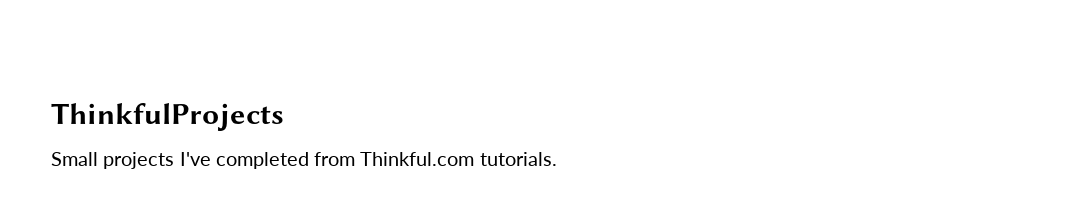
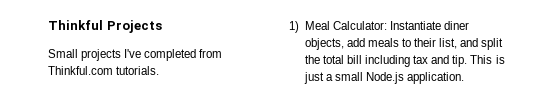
- ThinkfulProjects
+ Thinkful Projects
+ 1) Meal Calculator: Instantiate diner objects, add meals to their list, and split the total bill including tax and tip. This is just a small Node.js application.

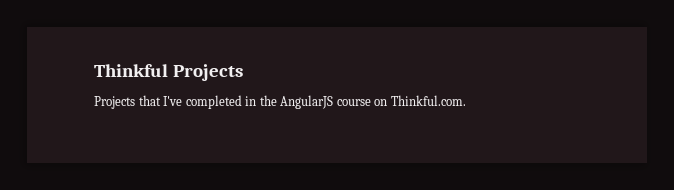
- Small projects I've completed from Thinkful.com tutorials.
- 1) Meal Calculator: Instantiate diner objects, add meals to their list, and split the total bill including tax and tip. This is just a small Node.js application.
+ Projects that I've completed in the AngularJS course on Thinkful.com.

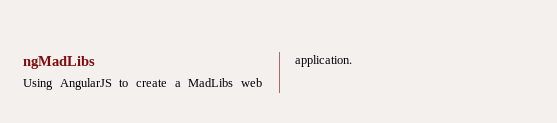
- Thinkful Projects
- Projects that I've completed in the AngularJS course on Thinkful.com.
+ ngMadLibs
+ Using AngularJS to create a MadLibs web application.

